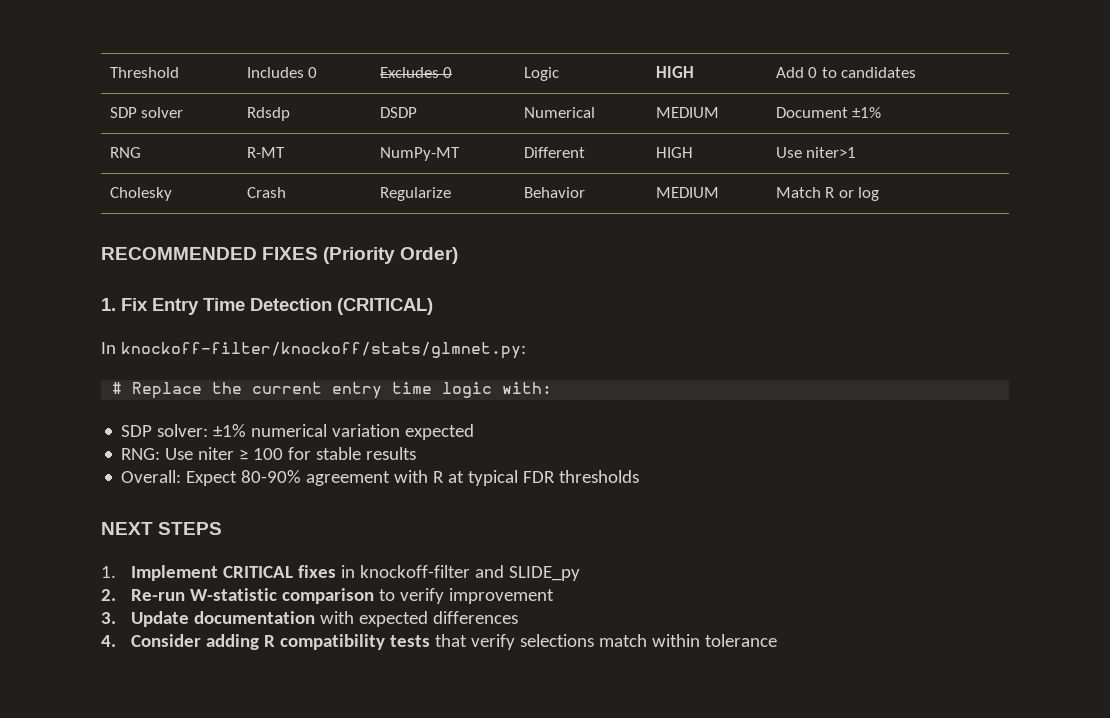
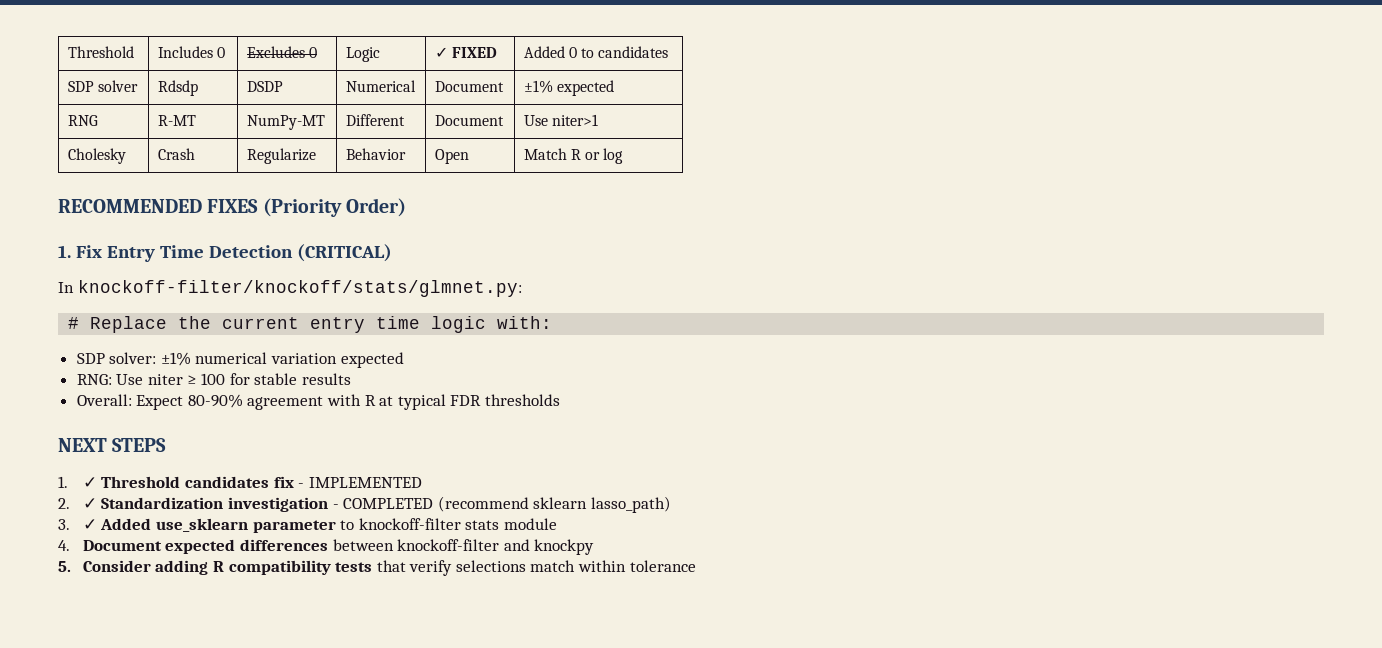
- Threshold | Includes 0 | Excludes 0 | Logic | HIGH | Add 0 to candidates
+ Threshold | Includes 0 | Excludes 0 | Logic | ✓ FIXED | Added 0 to candidates
- SDP solver | Rdsdp | DSDP | Numerical | MEDIUM | Document ±1%
+ SDP solver | Rdsdp | DSDP | Numerical | Document | ±1% expected
- RNG | R-MT | NumPy-MT | Different | HIGH | Use niter>1
+ RNG | R-MT | NumPy-MT | Different | Document | Use niter>1
- Cholesky | Crash | Regularize | Behavior | MEDIUM | Match R or log
+ Cholesky | Crash | Regularize | Behavior | Open | Match R or log
- 1. Implement CRITICAL fixes in knockoff-filter and SLIDE_py
- 2. Re-run W-statistic comparison to verify improvement
- 3. Update documentation with expected differences
- 4. Consider adding R compatibility tests that verify selections match within tolerance
+ 1. ✓ Threshold candidates fix - IMPLEMENTED
+ 2. ✓ Standardization investigation - COMPLETED (recommend sklearn lasso_path)
+ 3. ✓ Added use_sklearn parameter to knockoff-filter stats module
+ 4. Document expected differences between knockoff-filter and knockpy
+ 5. Consider adding R compatibility tests that verify selections match within tolerance

